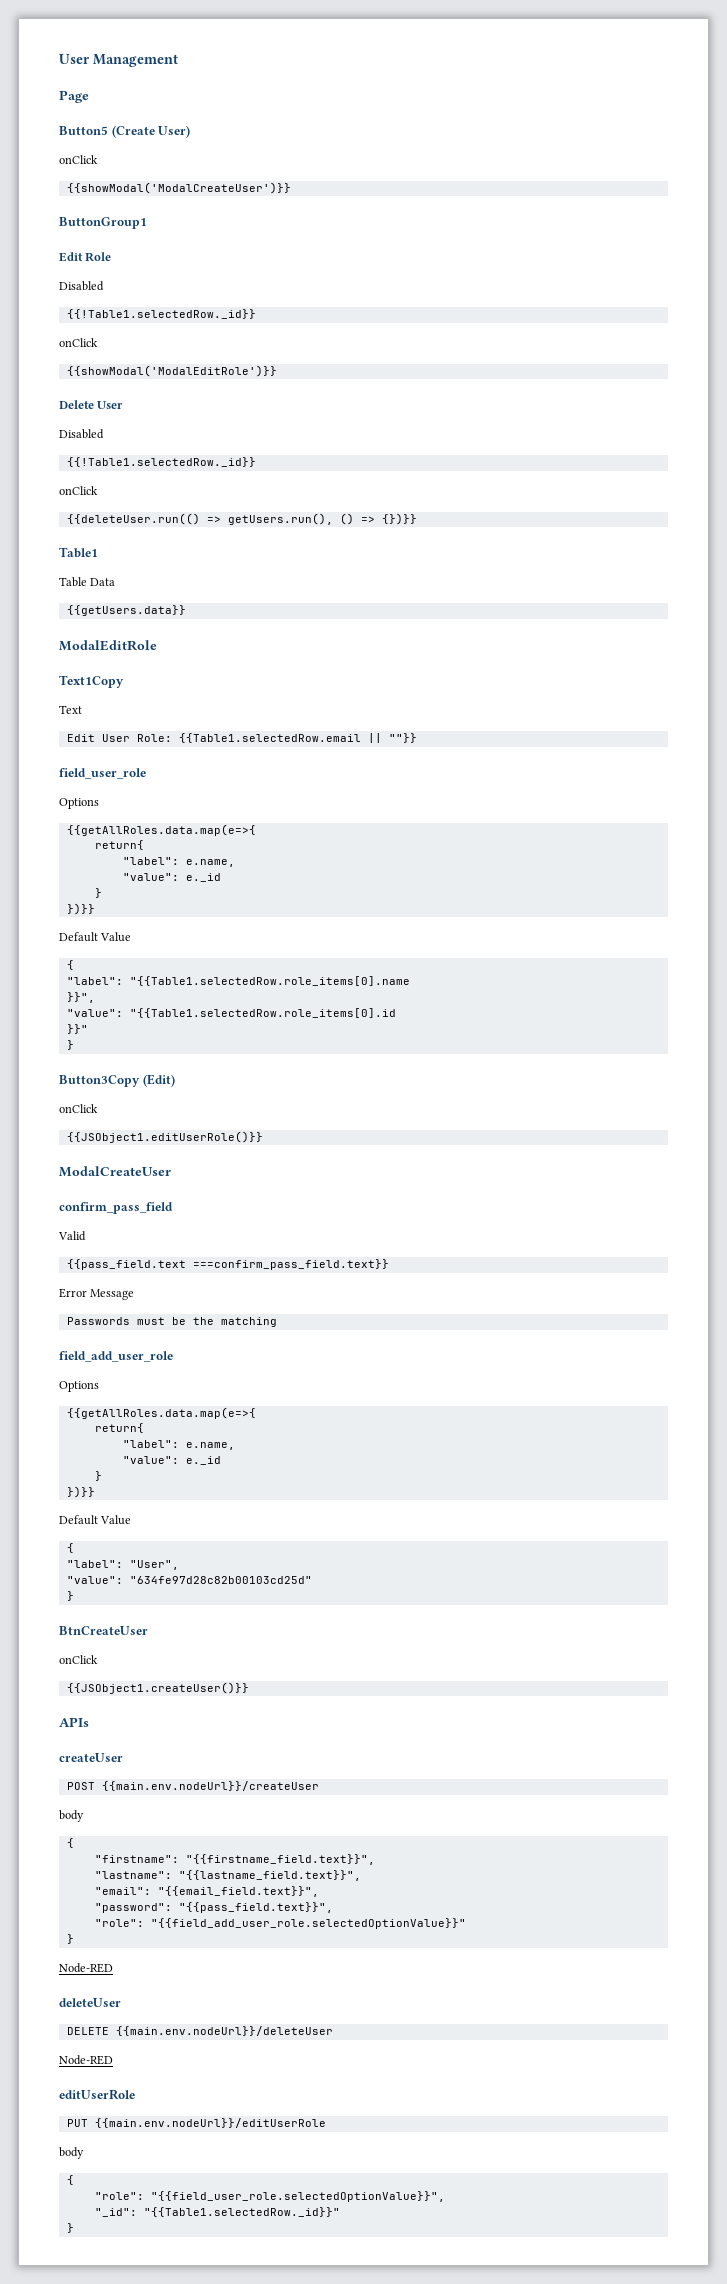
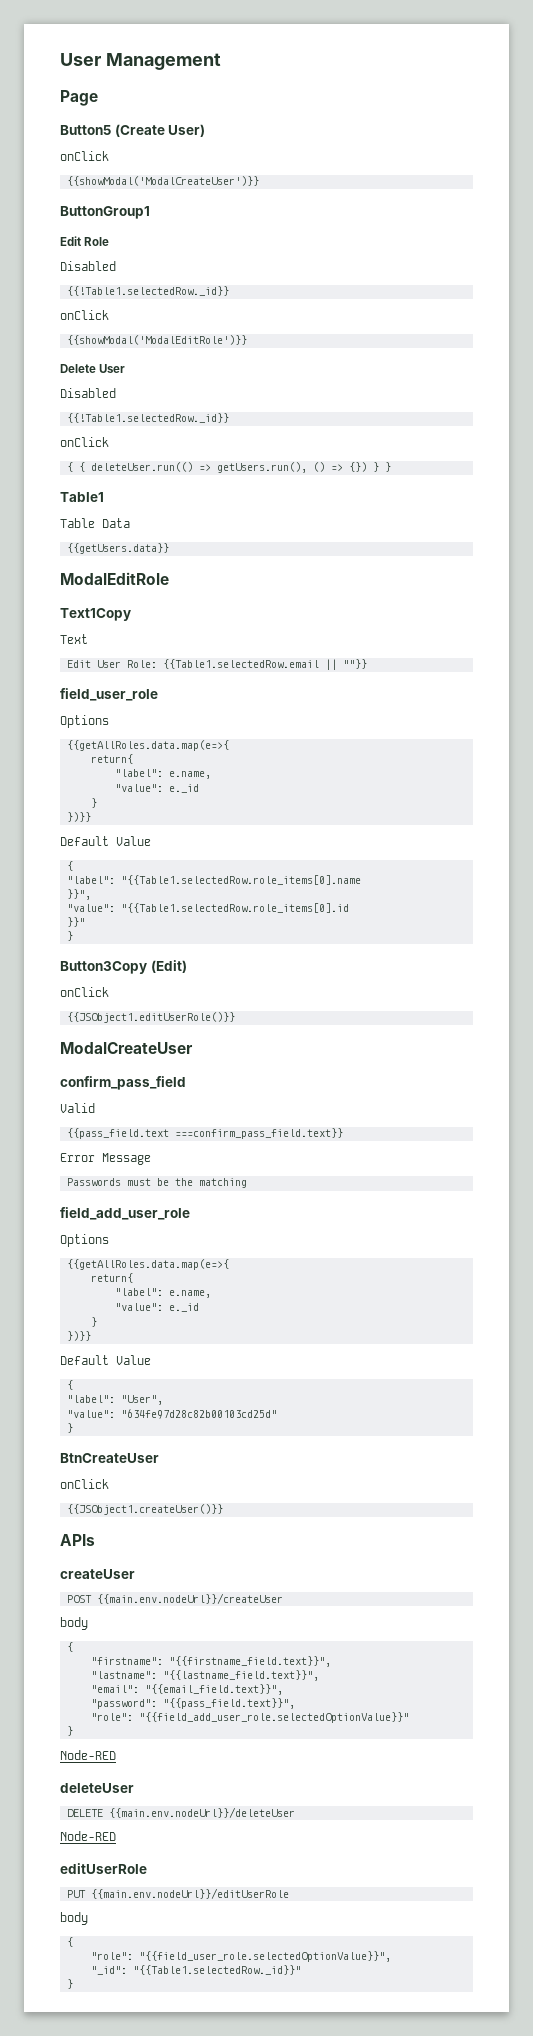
- {{deleteUser.run(() => getUsers.run(), () => {})}}
+ { { deleteUser.run(() => getUsers.run(), () => {}) } }

